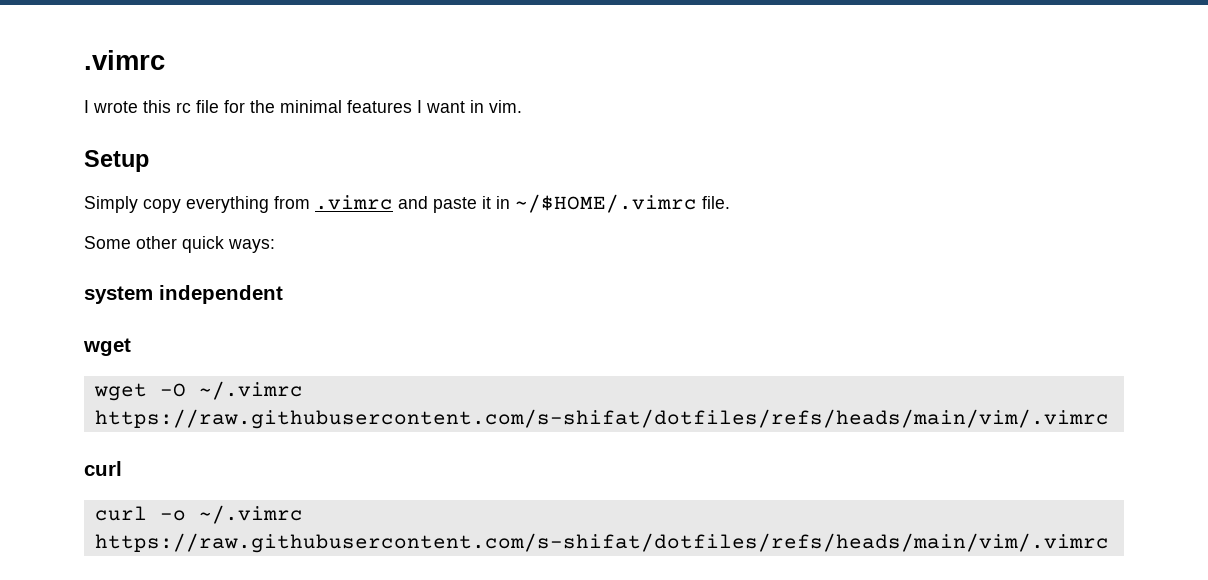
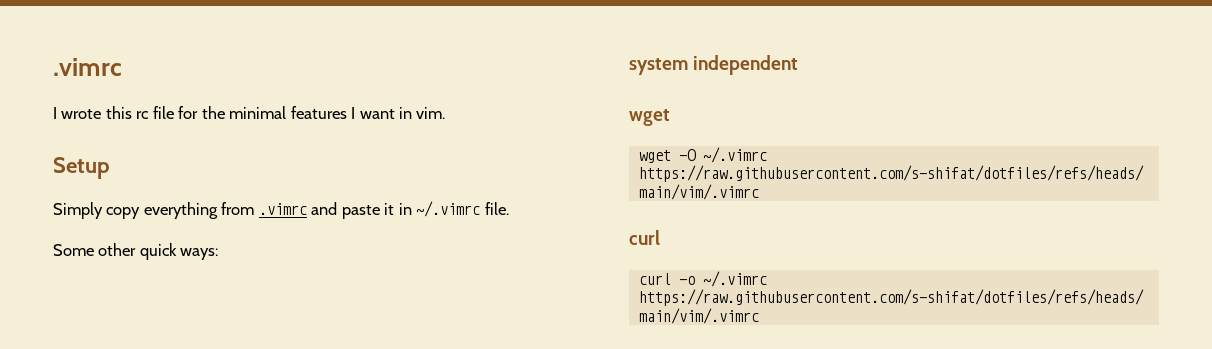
- Simply copy everything from .vimrc and paste it in ~/$HOME/.vimrc file.
+ Simply copy everything from .vimrc and paste it in ~/.vimrc file.

